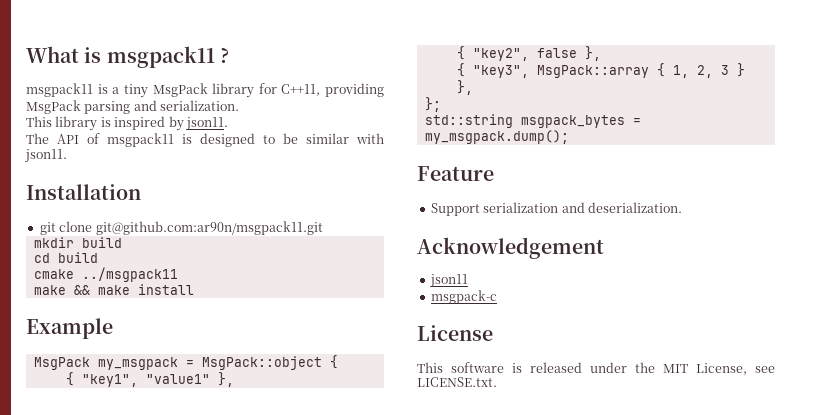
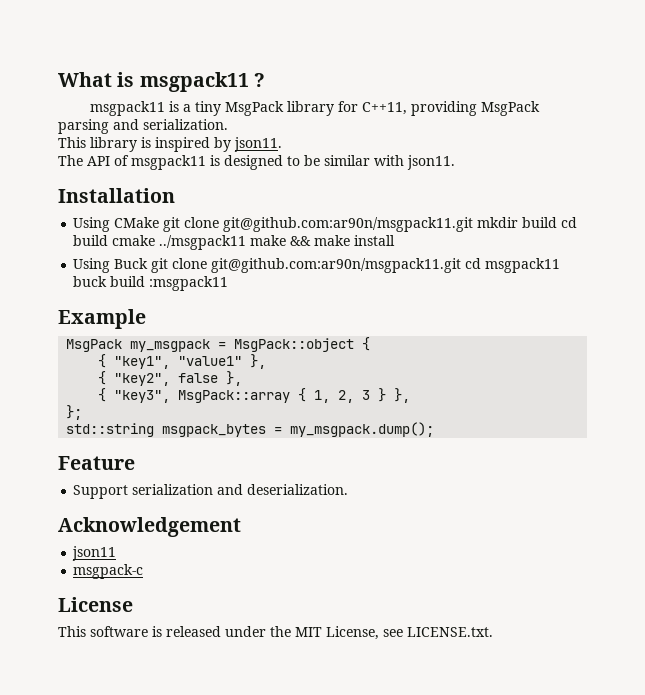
- git clone git@github.com:ar90n/msgpack11.git
- mkdir build
- cd build
- cmake ../msgpack11
- make && make install
+ Using CMake git clone git@github.com:ar90n/msgpack11.git mkdir build cd build cmake ../msgpack11 make && make install
+ Using Buck git clone git@github.com:ar90n/msgpack11.git cd msgpack11 buck build :msgpack11

